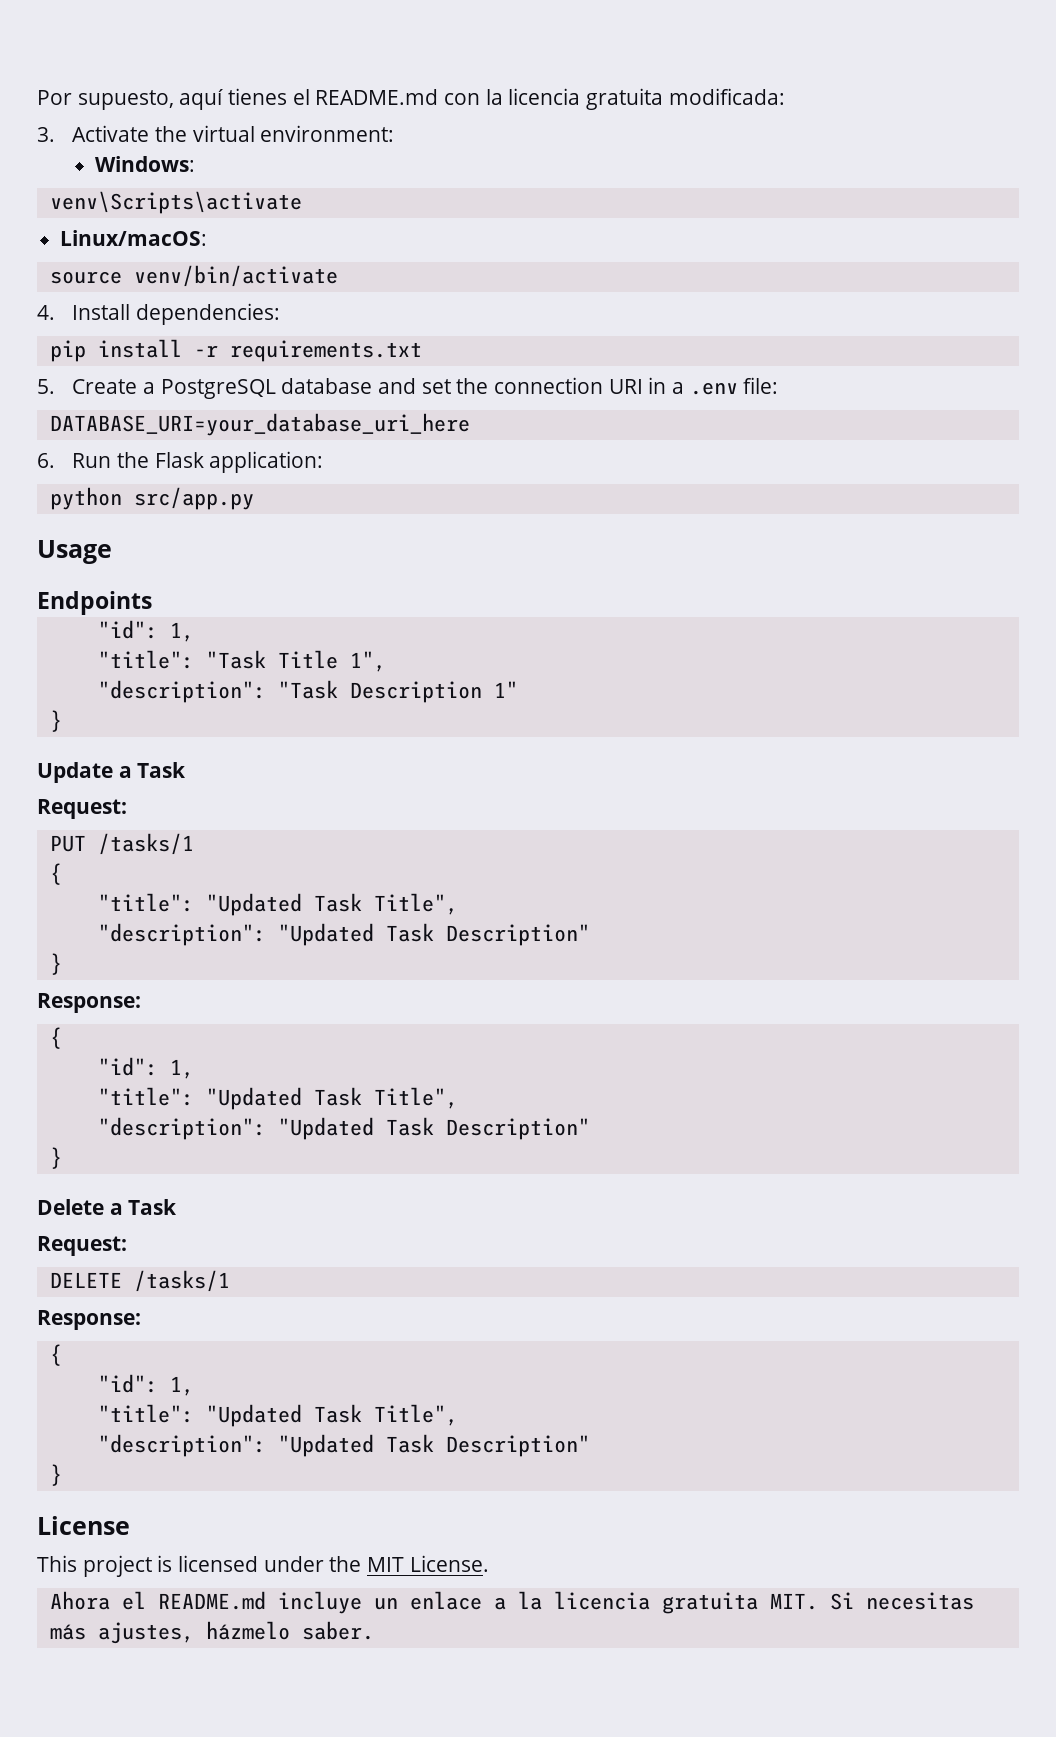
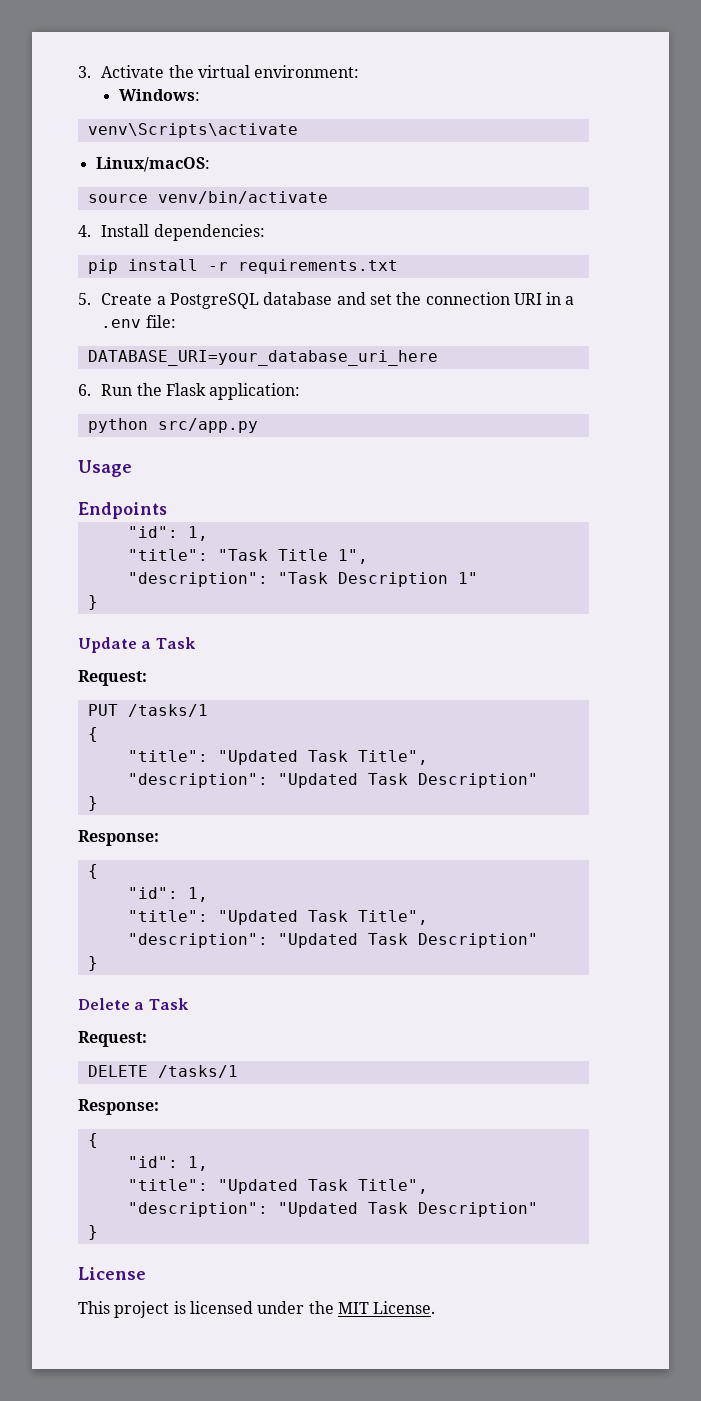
- Por supuesto, aquí tienes el README.md con la licencia gratuita modificada:
- Ahora el README.md incluye un enlace a la licencia gratuita MIT. Si necesitas más ajustes, házmelo saber.

